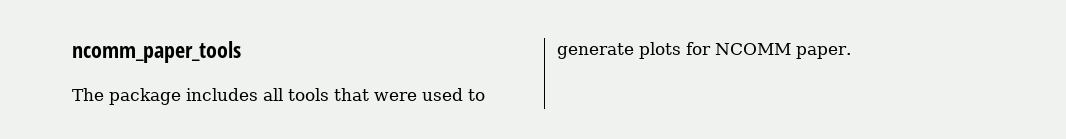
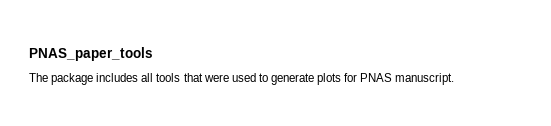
- ncomm_paper_tools
+ PNAS_paper_tools
- The package includes all tools that were used to generate plots for NCOMM paper.
+ The package includes all tools that were used to generate plots for PNAS manuscript.

